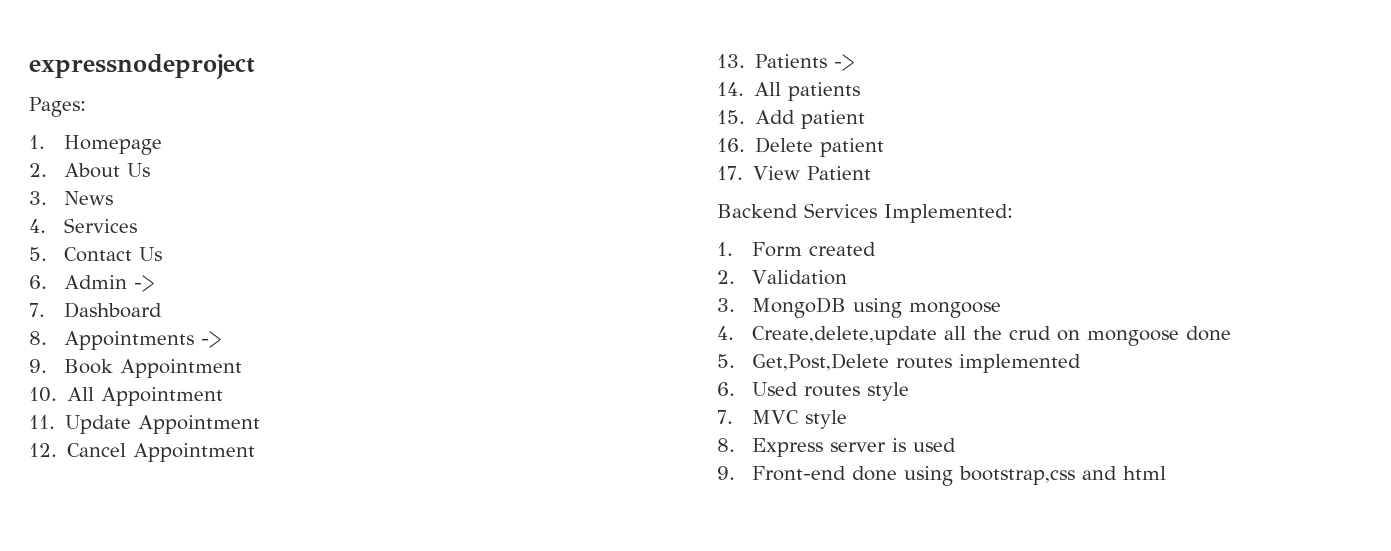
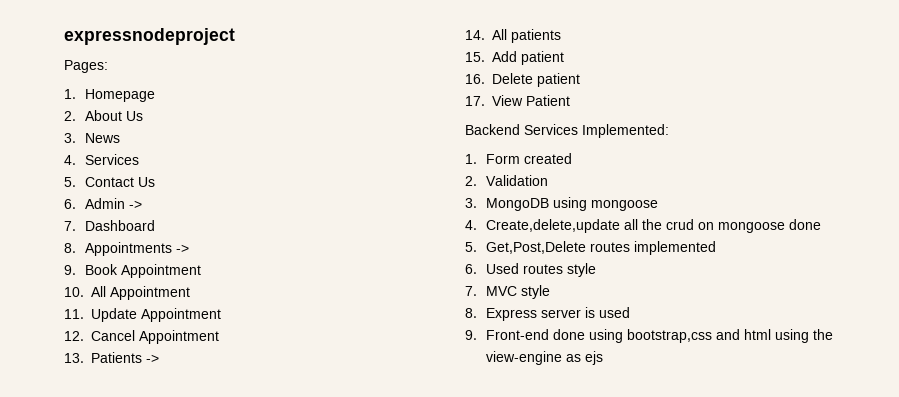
- 9. Front-end done using bootstrap,css and html
+ 9. Front-end done using bootstrap,css and html using the view-engine as ejs

